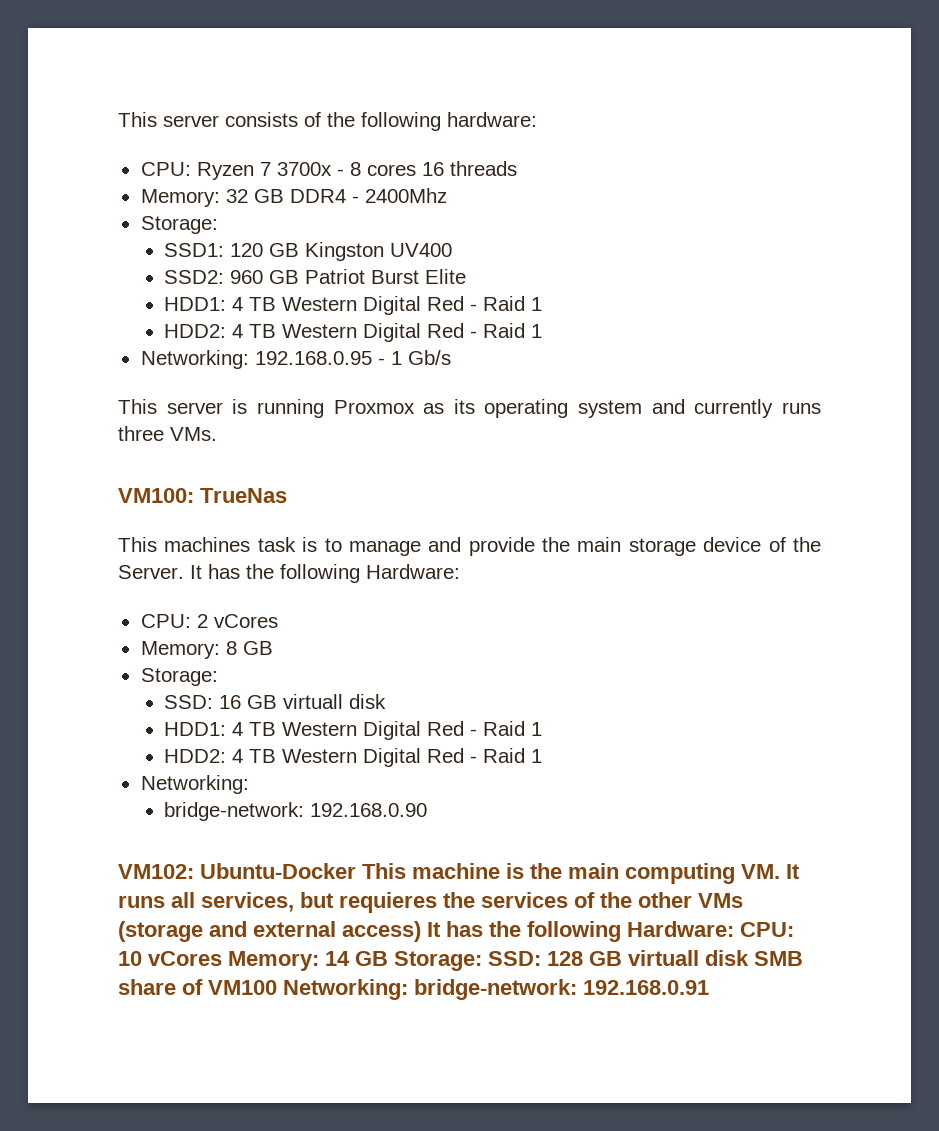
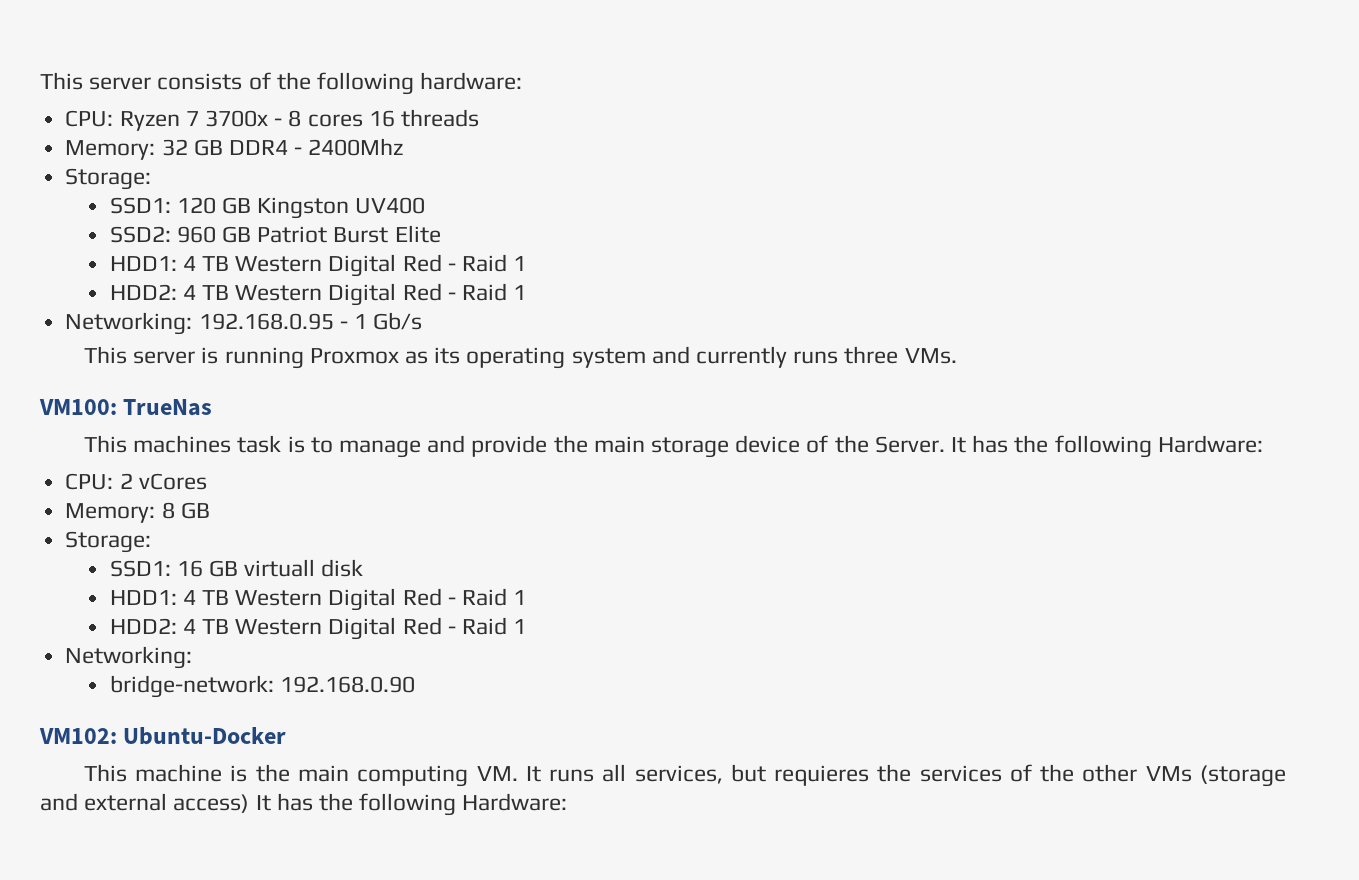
- SSD: 16 GB virtuall disk
+ SSD1: 16 GB virtuall disk
- VM102: Ubuntu-Docker This machine is the main computing VM. It runs all services, but requieres the services of the other VMs (storage and external access) It has the following Hardware: CPU: 10 vCores Memory: 14 GB Storage: SSD: 128 GB virtuall disk SMB share of VM100 Networking: bridge-network: 192.168.0.91
+ VM102: Ubuntu-Docker
+ This machine is the main computing VM. It runs all services, but requieres the services of the other VMs (storage and external access) It has the following Hardware:

